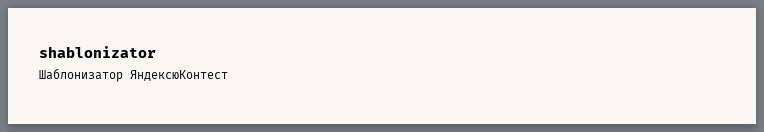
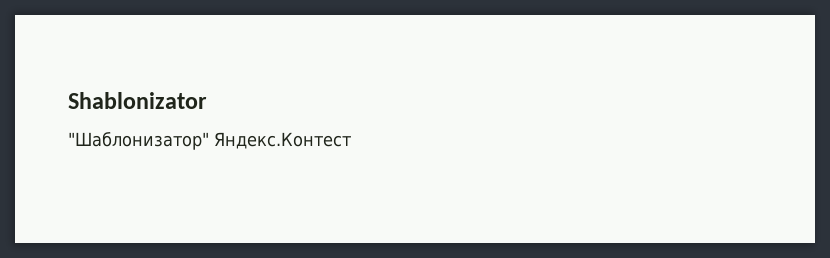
- shablonizator
- Шаблонизатор ЯндексюКонтест
+ Shablonizator
+ "Шаблонизатор" Яндекс.Контест

